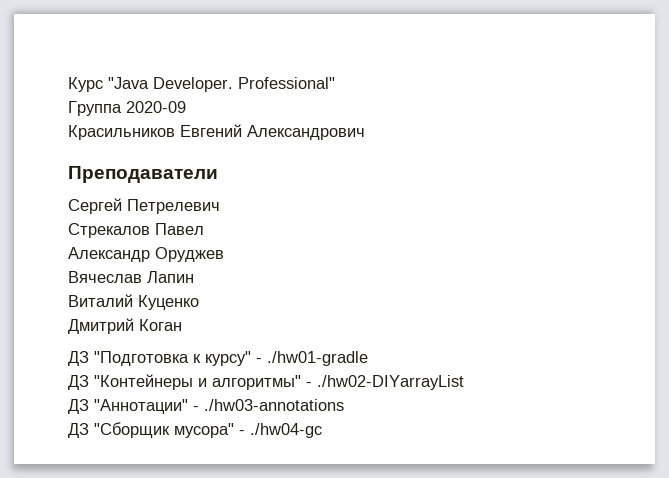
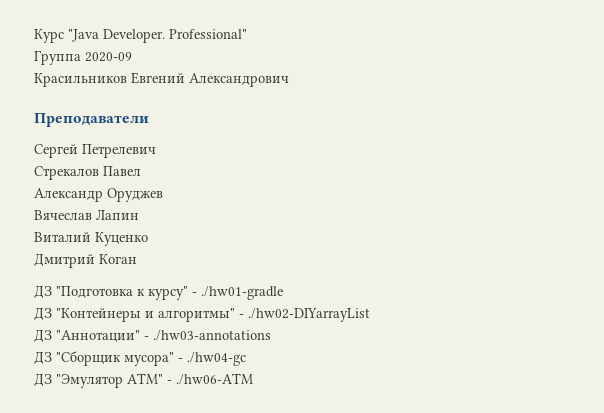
+ ДЗ "Эмулятор ATM" - ./hw06-ATM

